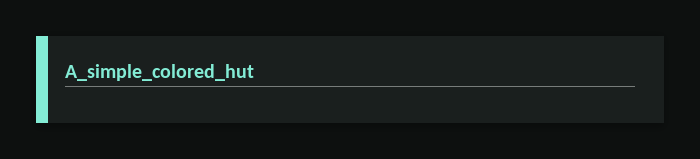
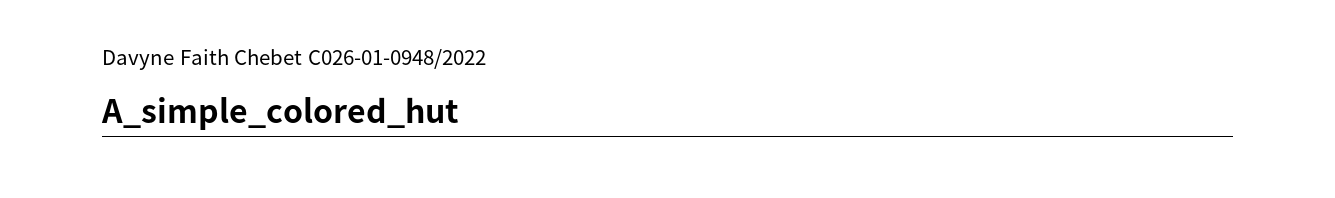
+ Davyne Faith Chebet C026-01-0948/2022

